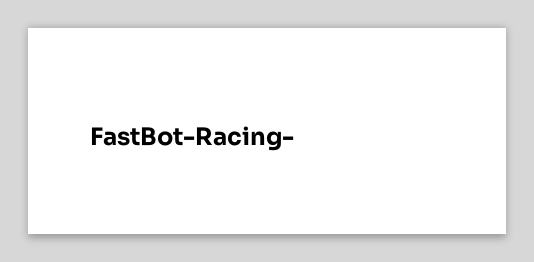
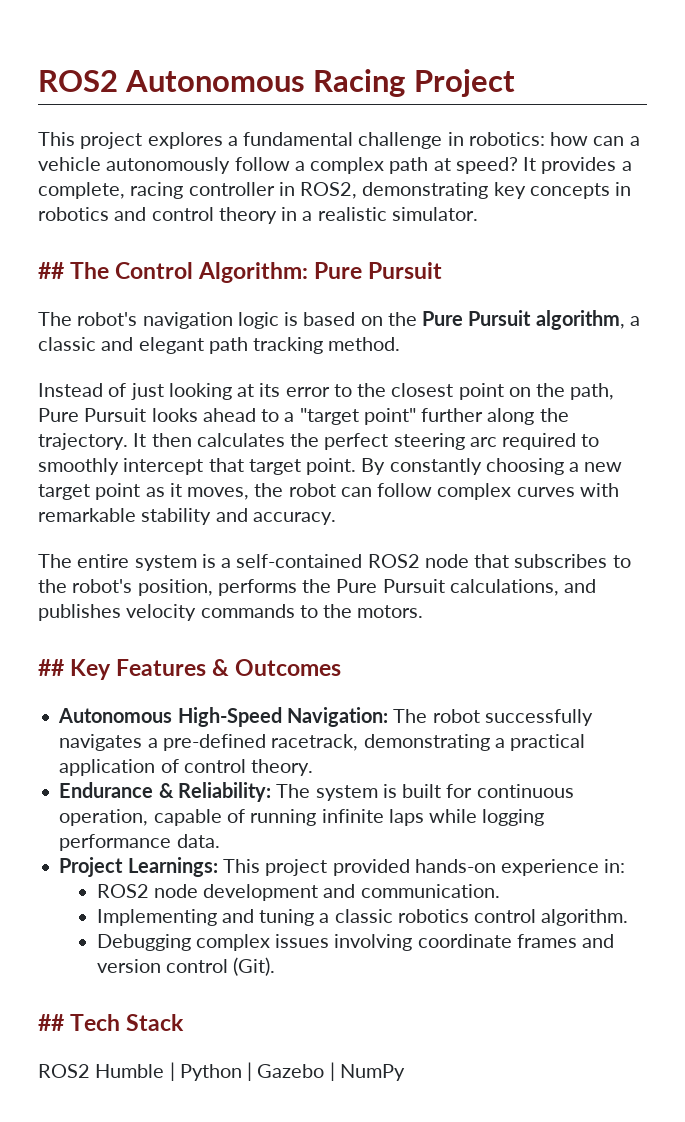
- FastBot-Racing-
+ ROS2 Autonomous Racing Project
+ This project explores a fundamental challenge in robotics: how can a vehicle autonomously follow a complex path at speed? It provides a complete, racing controller in ROS2, demonstrating key concepts in robotics and control theory in a realistic simulator.
+ ## The Control Algorithm: Pure Pursuit
+ The robot's navigation logic is based on the Pure Pursuit algorithm, a classic and elegant path tracking method.
+ Instead of just looking at its error to the closest point on the path, Pure Pursuit looks ahead to a "target point" further along the trajectory. It then calculates the perfect steering arc required to smoothly intercept that target point. By constantly choosing a new target point as it moves, the robot can follow complex curves with remarkable stability and accuracy.
+ The entire system is a self-contained ROS2 node that subscribes to the robot's position, performs the Pure Pursuit calculations, and publishes velocity commands to the motors.
+ ## Key Features & Outcomes
+ Autonomous High-Speed Navigation: The robot successfully navigates a pre-defined racetrack, demonstrating a practical application of control theory.
+ Endurance & Reliability: The system is built for continuous operation, capable of running infinite laps while logging performance data.
+ Project Learnings: This project provided hands-on experience in:
+ ROS2 node development and communication.
+ Implementing and tuning a classic robotics control algorithm.
+ Debugging complex issues involving coordinate frames and version control (Git).
+ ## Tech Stack
+ ROS2 Humble | Python | Gazebo | NumPy

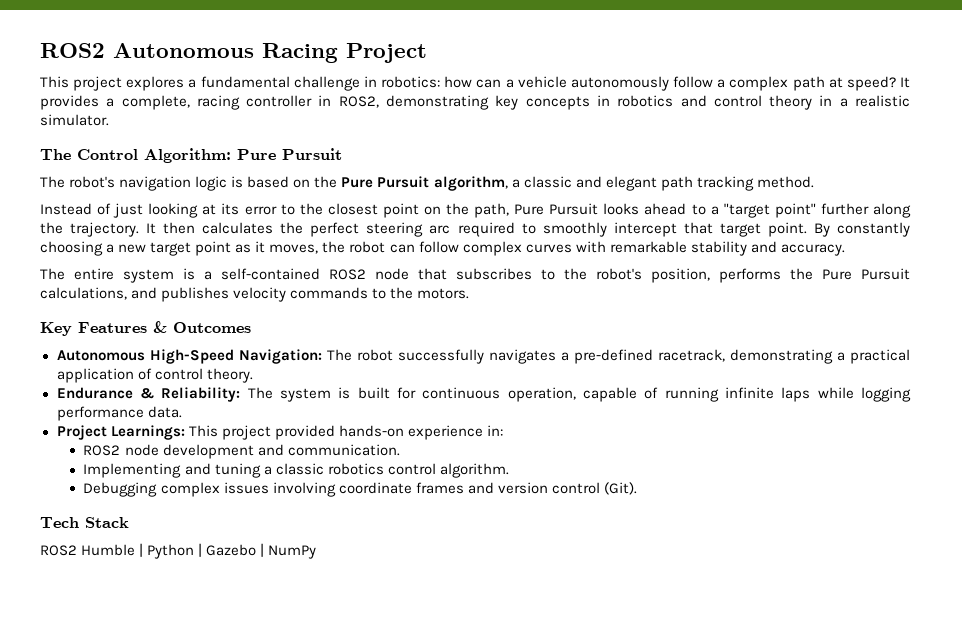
- ## The Control Algorithm: Pure Pursuit
+ The Control Algorithm: Pure Pursuit
- ## Key Features & Outcomes
+ Key Features & Outcomes
- ## Tech Stack
+ Tech Stack

